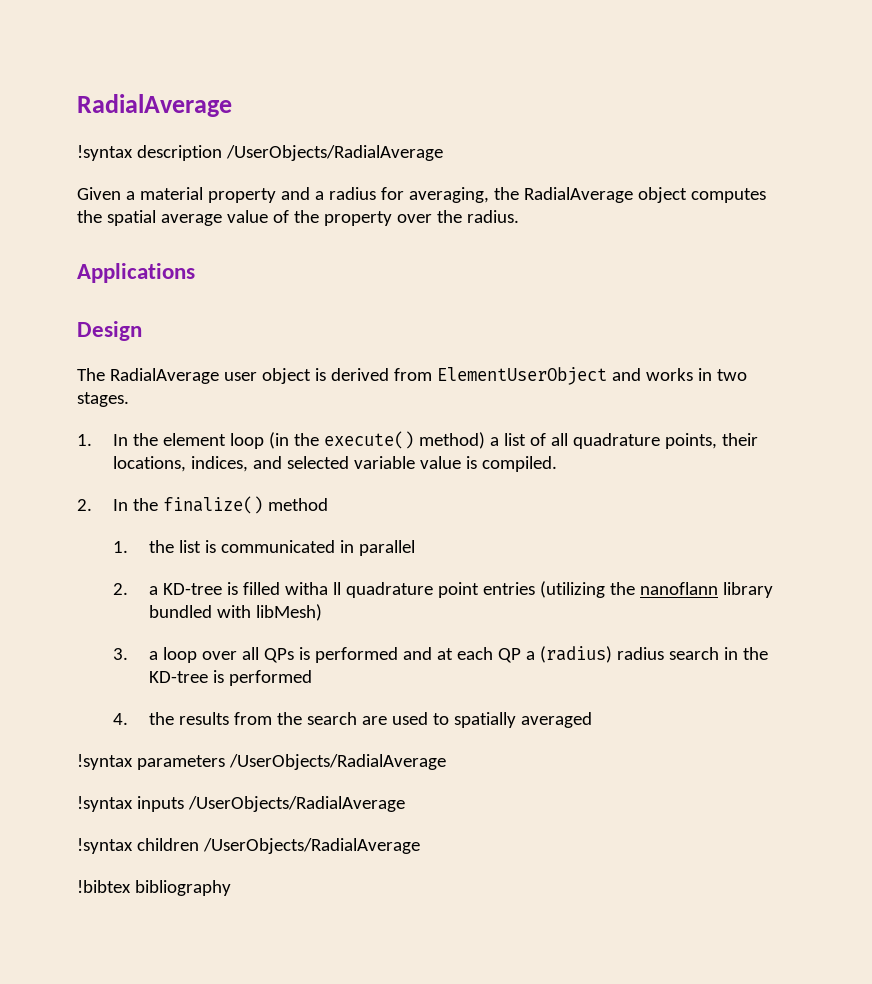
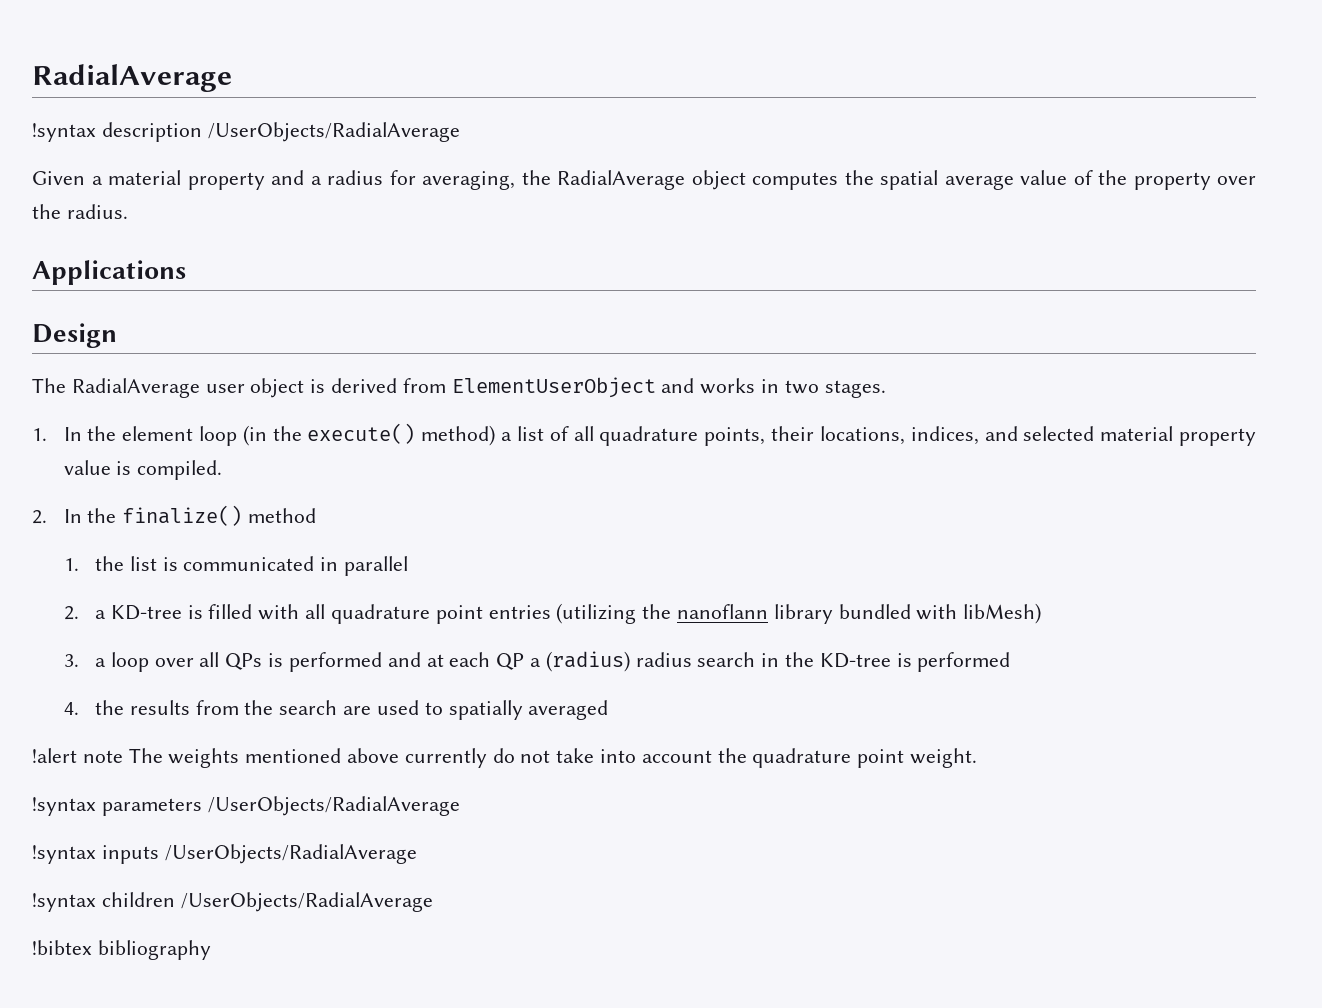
- 1. In the element loop (in the execute() method) a list of all quadrature points, their locations, indices, and selected variable value is compiled.
+ 1. In the element loop (in the execute() method) a list of all quadrature points, their locations, indices, and selected material property value is compiled.
- 2. a KD-tree is filled witha ll quadrature point entries (utilizing the nanoflann library bundled with libMesh)
+ 2. a KD-tree is filled with all quadrature point entries (utilizing the nanoflann library bundled with libMesh)
+ !alert note The weights mentioned above currently do not take into account the quadrature point weight.

